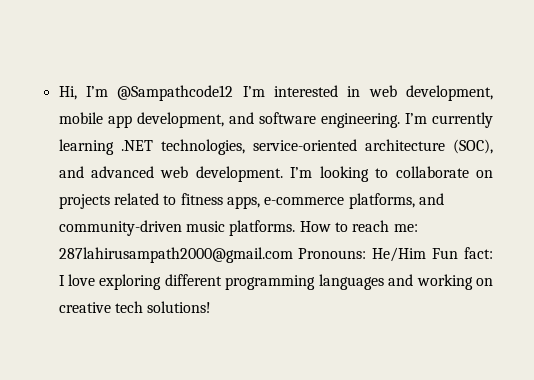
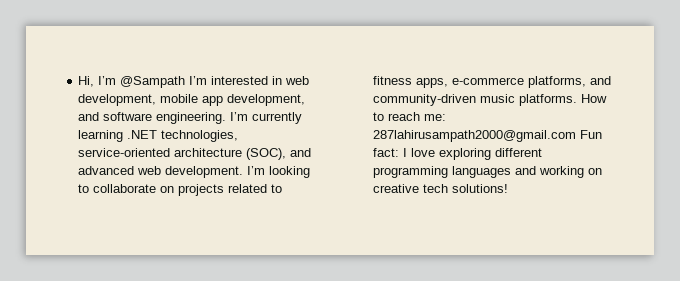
- Hi, I’m @Sampathcode12 I’m interested in web development, mobile app development, and software engineering.
+ Hi, I’m @Sampath I’m interested in web development, mobile app development, and software engineering.
- How to reach me: 287lahirusampath2000@gmail.com Pronouns: He/Him Fun fact: I love exploring different programming languages and working on creative tech solutions!
+ How to reach me: 287lahirusampath2000@gmail.com Fun fact: I love exploring different programming languages and working on creative tech solutions!

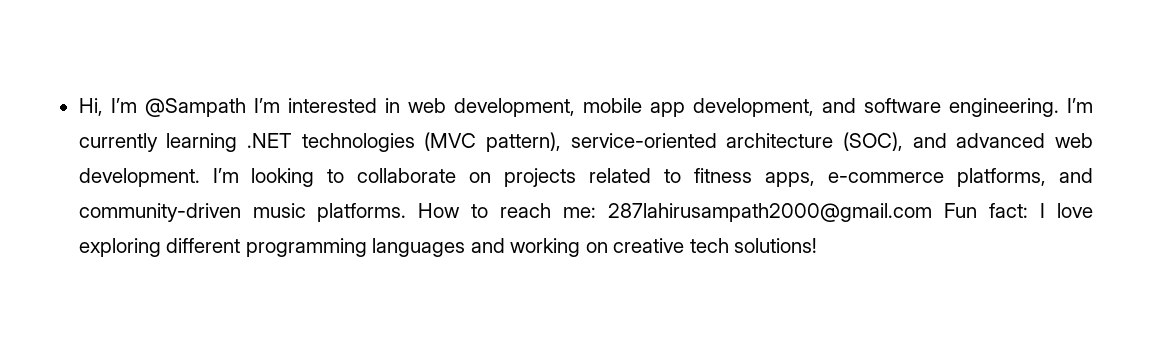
- I’m currently learning .NET technologies, service-oriented architecture (SOC), and advanced web development.
+ I’m currently learning .NET technologies (MVC pattern), service-oriented architecture (SOC), and advanced web development.

